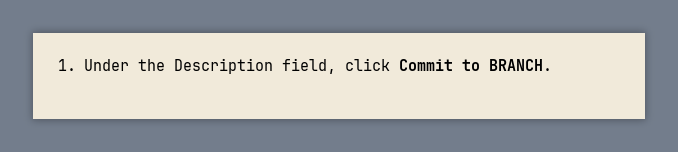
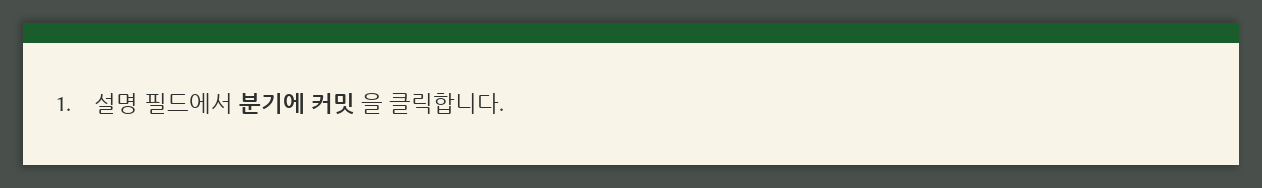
- 1. Under the Description field, click Commit to BRANCH.
+ 1. 설명 필드에서 분기에 커밋 을 클릭합니다.

